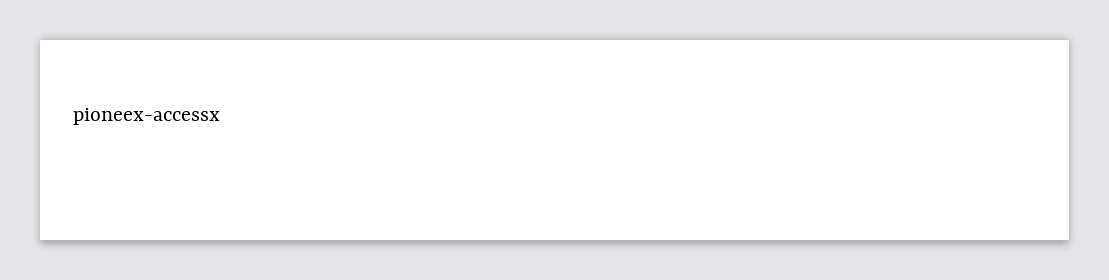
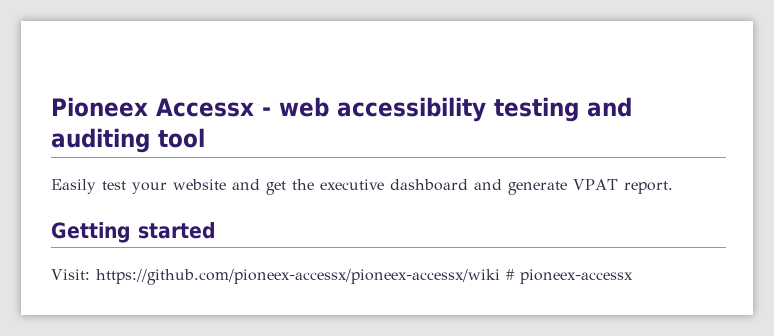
- pioneex-accessx
+ Pioneex Accessx - web accessibility testing and auditing tool
+ Easily test your website and get the executive dashboard and generate VPAT report.
+ Getting started
+ Visit: https://github.com/pioneex-accessx/pioneex-accessx/wiki # pioneex-accessx

